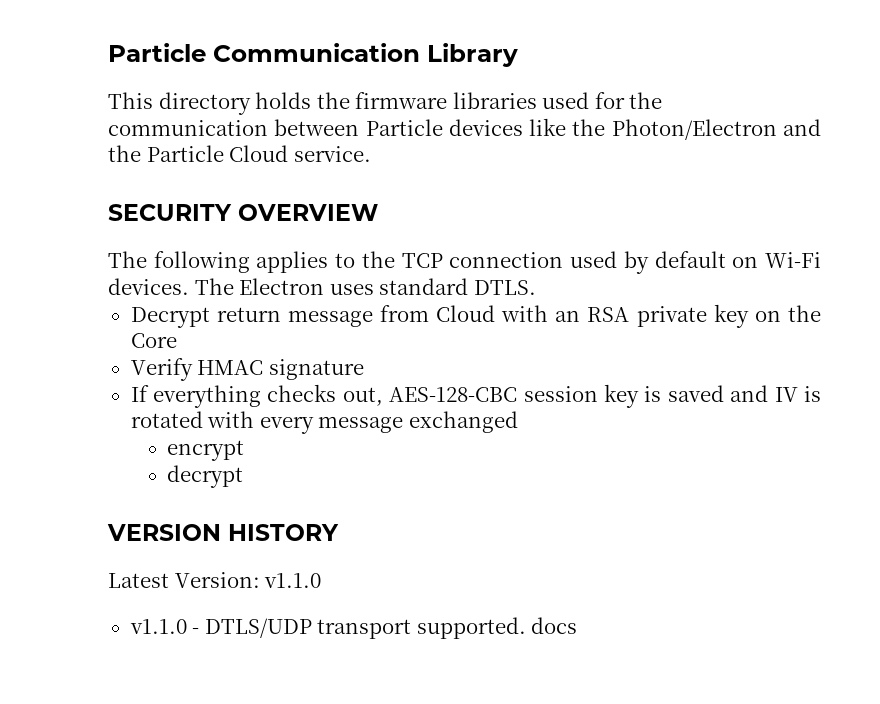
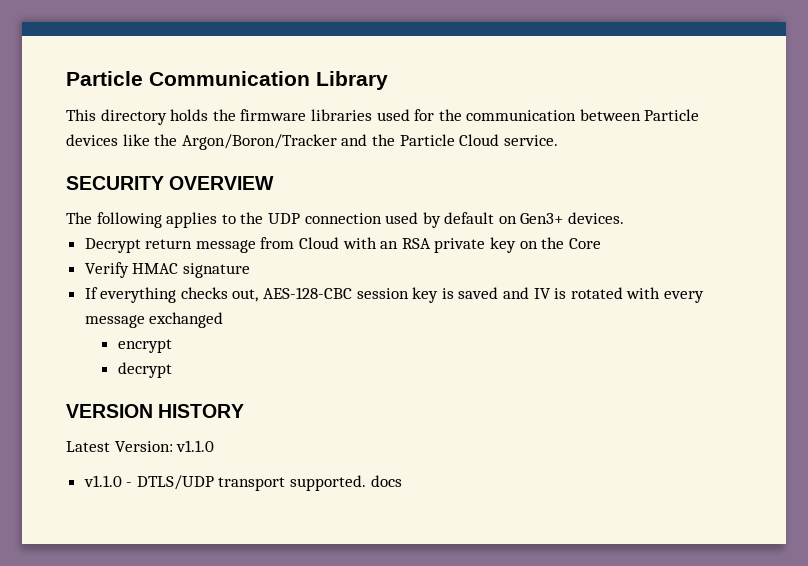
- This directory holds the firmware libraries used for the communication between Particle devices like the Photon/Electron and the Particle Cloud service.
+ This directory holds the firmware libraries used for the communication between Particle devices like the Argon/Boron/Tracker and the Particle Cloud service.
- The following applies to the TCP connection used by default on Wi-Fi devices. The Electron uses standard DTLS.
+ The following applies to the UDP connection used by default on Gen3+ devices.

